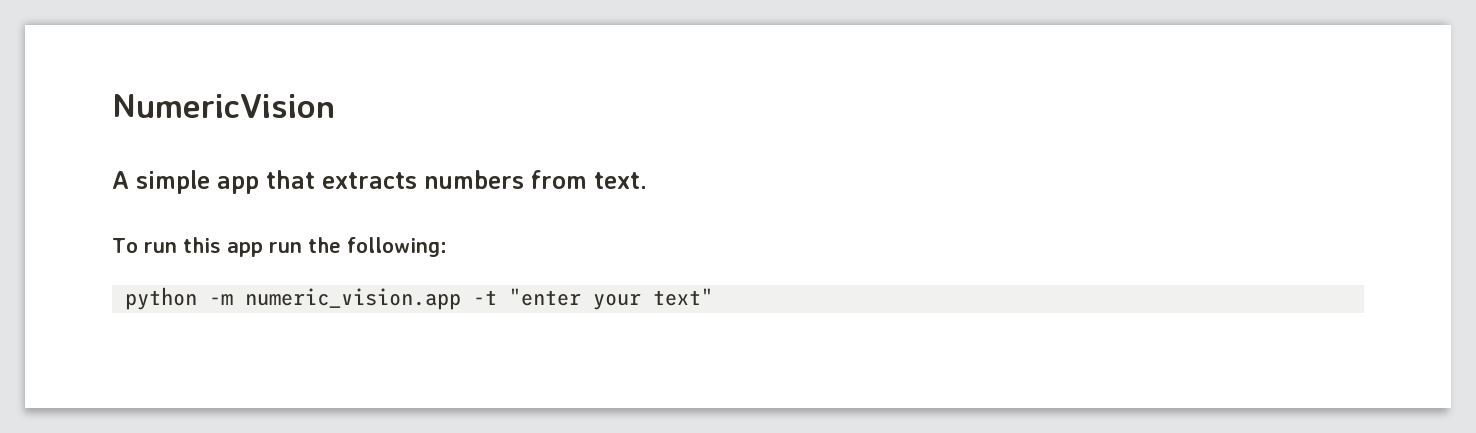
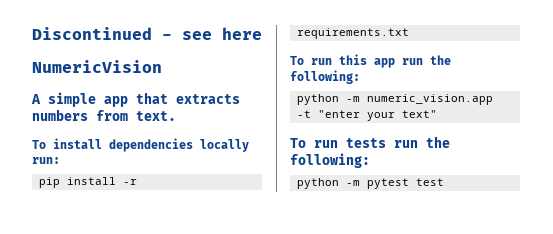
+ Discontinued - see here
+ To install dependencies locally run:
+ pip install -r requirements.txt
+ To run tests run the following:
+ python -m pytest test

